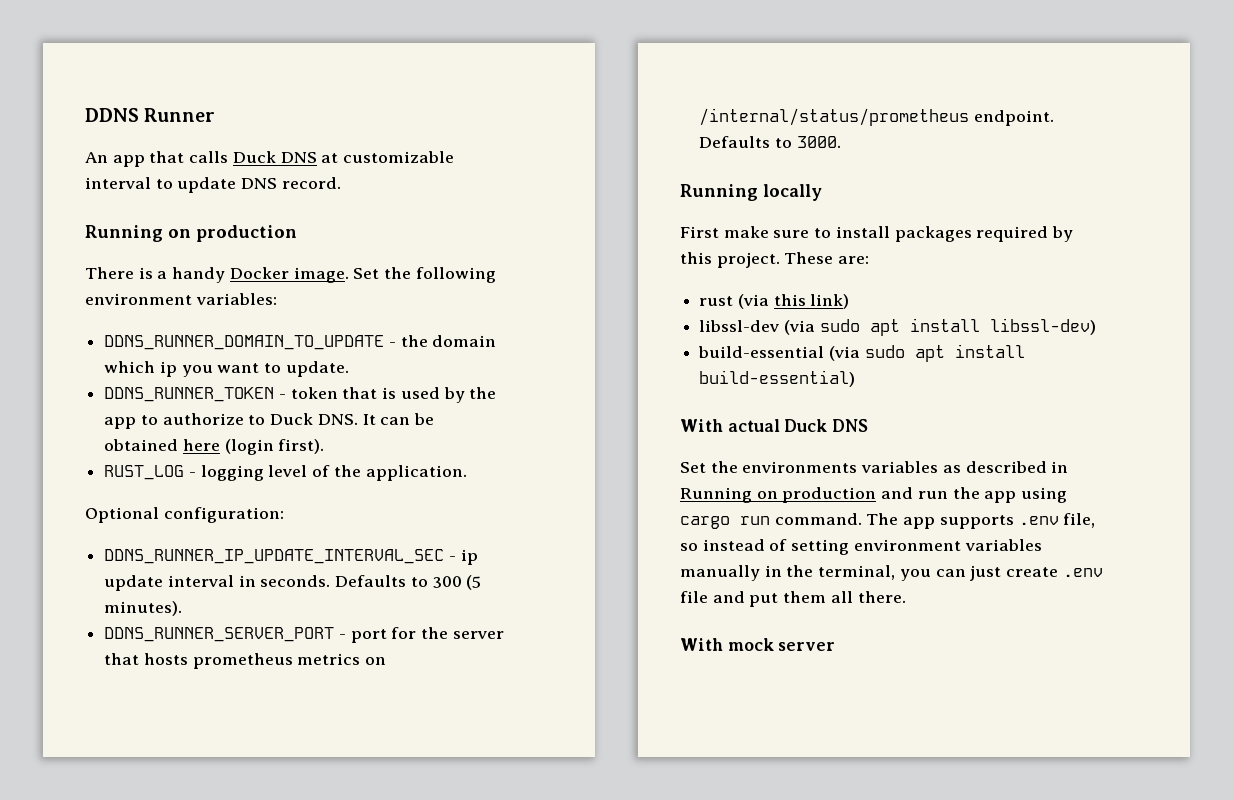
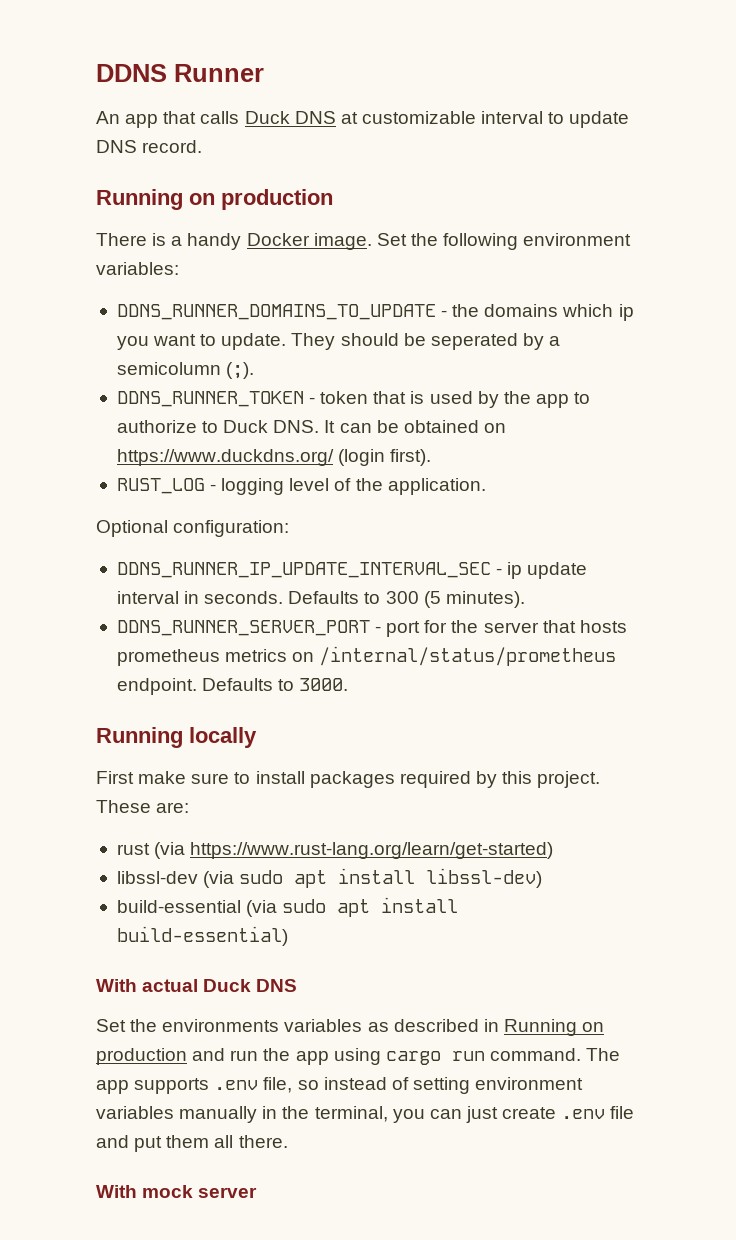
- DDNS_RUNNER_DOMAIN_TO_UPDATE - the domain which ip you want to update.
+ DDNS_RUNNER_DOMAINS_TO_UPDATE - the domains which ip you want to update. They should be seperated by a semicolumn (;).
- DDNS_RUNNER_TOKEN - token that is used by the app to authorize to Duck DNS. It can be obtained here (login first).
+ DDNS_RUNNER_TOKEN - token that is used by the app to authorize to Duck DNS. It can be obtained on https://www.duckdns.org/ (login first).
- rust (via this link)
+ rust (via https://www.rust-lang.org/learn/get-started)

